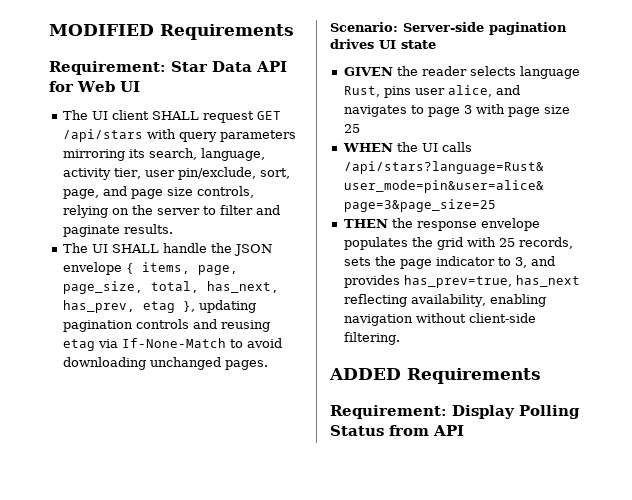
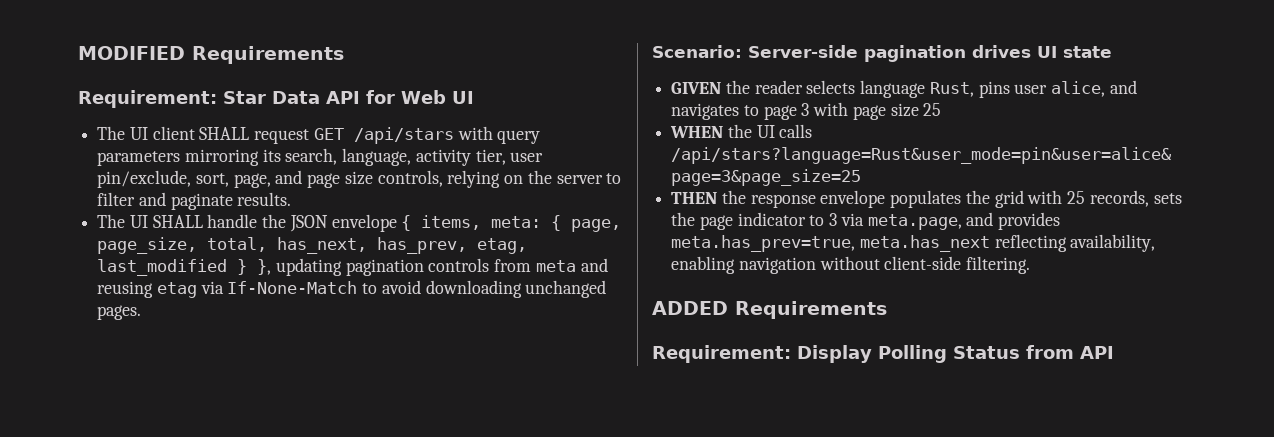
- The UI SHALL handle the JSON envelope { items, page, page_size, total, has_next, has_prev, etag }, updating pagination controls and reusing etag via If-None-Match to avoid downloading unchanged pages.
+ The UI SHALL handle the JSON envelope { items, meta: { page, page_size, total, has_next, has_prev, etag, last_modified } }, updating pagination controls from meta and reusing etag via If-None-Match to avoid downloading unchanged pages.
- THEN the response envelope populates the grid with 25 records, sets the page indicator to 3, and provides has_prev=true, has_next reflecting availability, enabling navigation without client-side filtering.
+ THEN the response envelope populates the grid with 25 records, sets the page indicator to 3 via meta.page, and provides meta.has_prev=true, meta.has_next reflecting availability, enabling navigation without client-side filtering.

